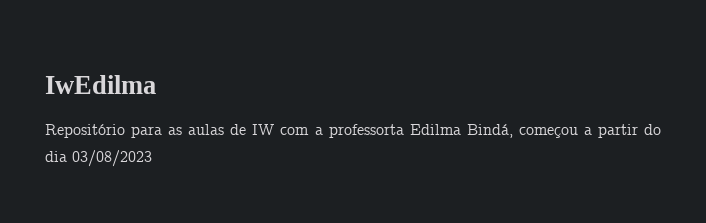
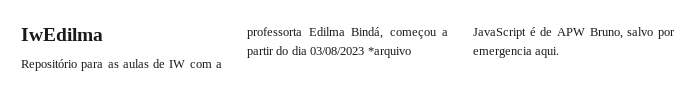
- Repositório para as aulas de IW com a professorta Edilma Bindá, começou a partir do dia 03/08/2023
+ Repositório para as aulas de IW com a professorta Edilma Bindá, começou a partir do dia 03/08/2023 *arquivo JavaScript é de APW Bruno, salvo por emergencia aqui.

